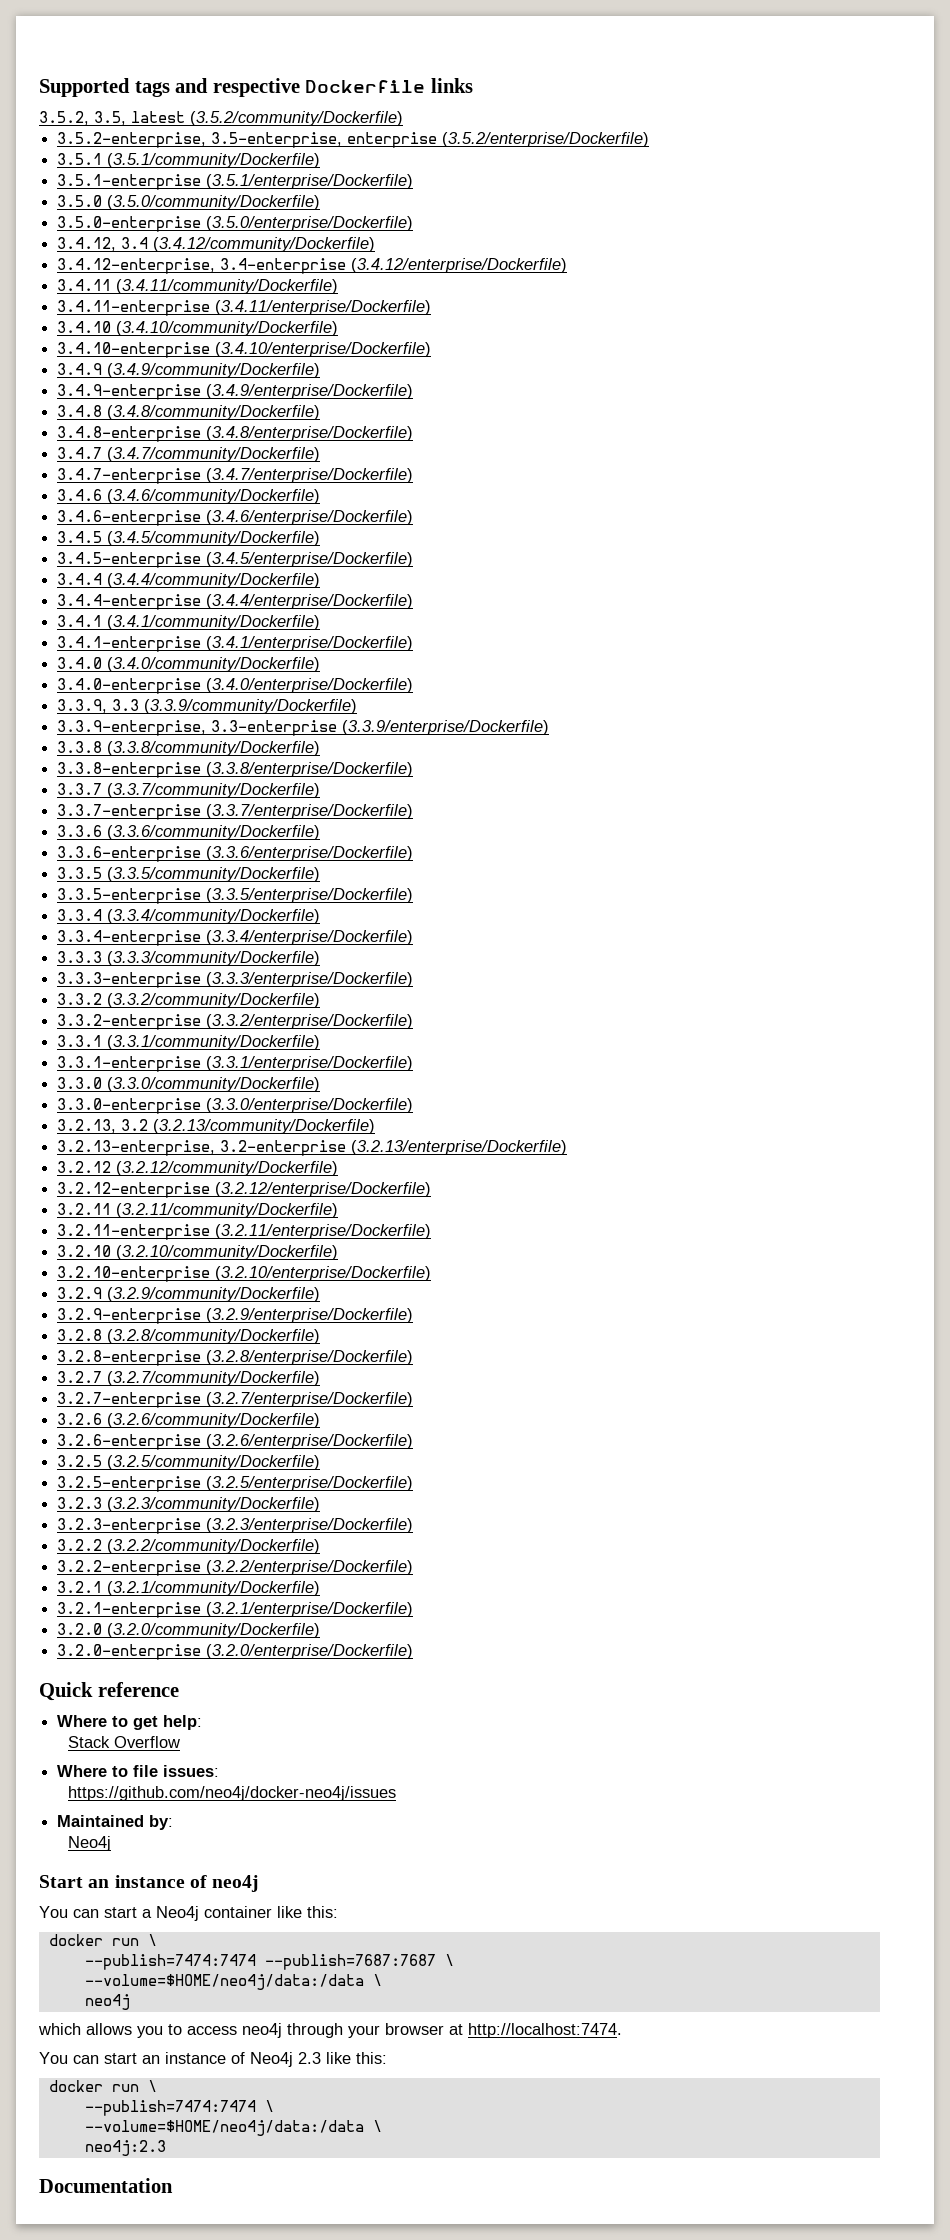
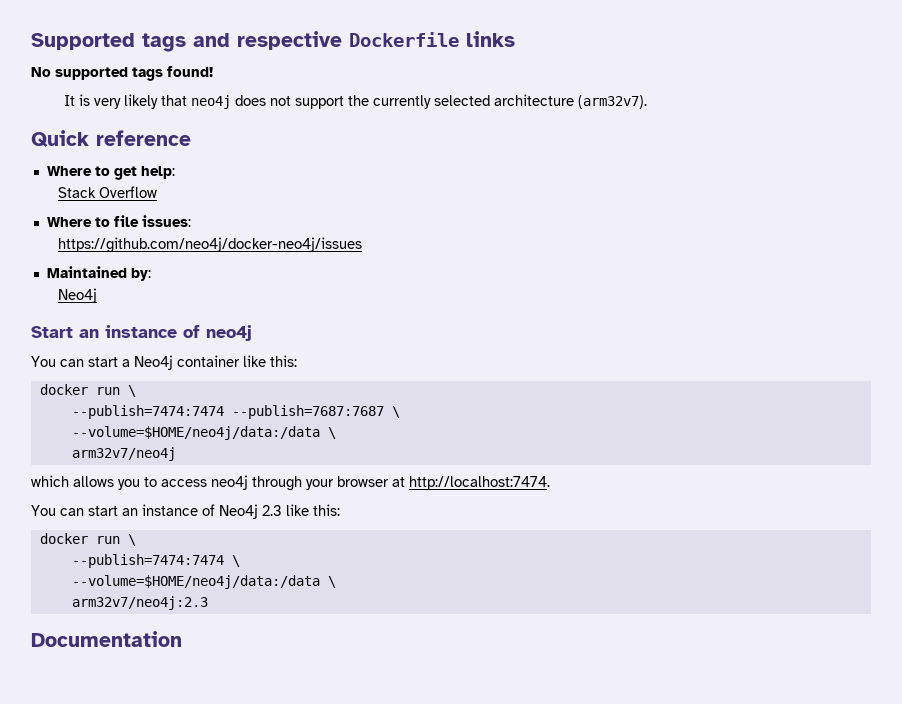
- 3.5.2, 3.5, latest (3.5.2/community/Dockerfile)
- 3.5.2-enterprise, 3.5-enterprise, enterprise (3.5.2/enterprise/Dockerfile)
- 3.5.1 (3.5.1/community/Dockerfile)
- 3.5.1-enterprise (3.5.1/enterprise/Dockerfile)
- 3.5.0 (3.5.0/community/Dockerfile)
- 3.5.0-enterprise (3.5.0/enterprise/Dockerfile)
- 3.4.12, 3.4 (3.4.12/community/Dockerfile)
- 3.4.12-enterprise, 3.4-enterprise (3.4.12/enterprise/Dockerfile)
- 3.4.11 (3.4.11/community/Dockerfile)
- 3.4.11-enterprise (3.4.11/enterprise/Dockerfile)
- 3.4.10 (3.4.10/community/Dockerfile)
- 3.4.10-enterprise (3.4.10/enterprise/Dockerfile)
- 3.4.9 (3.4.9/community/Dockerfile)
- 3.4.9-enterprise (3.4.9/enterprise/Dockerfile)
- 3.4.8 (3.4.8/community/Dockerfile)
- 3.4.8-enterprise (3.4.8/enterprise/Dockerfile)
- 3.4.7 (3.4.7/community/Dockerfile)
- 3.4.7-enterprise (3.4.7/enterprise/Dockerfile)
- 3.4.6 (3.4.6/community/Dockerfile)
- 3.4.6-enterprise (3.4.6/enterprise/Dockerfile)
- 3.4.5 (3.4.5/community/Dockerfile)
- 3.4.5-enterprise (3.4.5/enterprise/Dockerfile)
- 3.4.4 (3.4.4/community/Dockerfile)
- 3.4.4-enterprise (3.4.4/enterprise/Dockerfile)
- 3.4.1 (3.4.1/community/Dockerfile)
- 3.4.1-enterprise (3.4.1/enterprise/Dockerfile)
- 3.4.0 (3.4.0/community/Dockerfile)
- 3.4.0-enterprise (3.4.0/enterprise/Dockerfile)
- 3.3.9, 3.3 (3.3.9/community/Dockerfile)
- 3.3.9-enterprise, 3.3-enterprise (3.3.9/enterprise/Dockerfile)
- 3.3.8 (3.3.8/community/Dockerfile)
- 3.3.8-enterprise (3.3.8/enterprise/Dockerfile)
- 3.3.7 (3.3.7/community/Dockerfile)
- 3.3.7-enterprise (3.3.7/enterprise/Dockerfile)
- 3.3.6 (3.3.6/community/Dockerfile)
- 3.3.6-enterprise (3.3.6/enterprise/Dockerfile)
- 3.3.5 (3.3.5/community/Dockerfile)
- 3.3.5-enterprise (3.3.5/enterprise/Dockerfile)
- 3.3.4 (3.3.4/community/Dockerfile)
- 3.3.4-enterprise (3.3.4/enterprise/Dockerfile)
- 3.3.3 (3.3.3/community/Dockerfile)
- 3.3.3-enterprise (3.3.3/enterprise/Dockerfile)
- 3.3.2 (3.3.2/community/Dockerfile)
- 3.3.2-enterprise (3.3.2/enterprise/Dockerfile)
- 3.3.1 (3.3.1/community/Dockerfile)
- 3.3.1-enterprise (3.3.1/enterprise/Dockerfile)
- 3.3.0 (3.3.0/community/Dockerfile)
- 3.3.0-enterprise (3.3.0/enterprise/Dockerfile)
- 3.2.13, 3.2 (3.2.13/community/Dockerfile)
- 3.2.13-enterprise, 3.2-enterprise (3.2.13/enterprise/Dockerfile)
- 3.2.12 (3.2.12/community/Dockerfile)
- 3.2.12-enterprise (3.2.12/enterprise/Dockerfile)
- 3.2.11 (3.2.11/community/Dockerfile)
- 3.2.11-enterprise (3.2.11/enterprise/Dockerfile)
- 3.2.10 (3.2.10/community/Dockerfile)
- 3.2.10-enterprise (3.2.10/enterprise/Dockerfile)
- 3.2.9 (3.2.9/community/Dockerfile)
- 3.2.9-enterprise (3.2.9/enterprise/Dockerfile)
- 3.2.8 (3.2.8/community/Dockerfile)
- 3.2.8-enterprise (3.2.8/enterprise/Dockerfile)
- 3.2.7 (3.2.7/community/Dockerfile)
- 3.2.7-enterprise (3.2.7/enterprise/Dockerfile)
- 3.2.6 (3.2.6/community/Dockerfile)
- 3.2.6-enterprise (3.2.6/enterprise/Dockerfile)
- 3.2.5 (3.2.5/community/Dockerfile)
- 3.2.5-enterprise (3.2.5/enterprise/Dockerfile)
- 3.2.3 (3.2.3/community/Dockerfile)
- 3.2.3-enterprise (3.2.3/enterprise/Dockerfile)
- 3.2.2 (3.2.2/community/Dockerfile)
- 3.2.2-enterprise (3.2.2/enterprise/Dockerfile)
- 3.2.1 (3.2.1/community/Dockerfile)
- 3.2.1-enterprise (3.2.1/enterprise/Dockerfile)
- 3.2.0 (3.2.0/community/Dockerfile)
- 3.2.0-enterprise (3.2.0/enterprise/Dockerfile)
+ No supported tags found!
+ It is very likely that neo4j does not support the currently selected architecture (arm32v7).
  --publish=7474:7474 --publish=7687:7687 \
  --volume=$HOME/neo4j/data:/data \
- neo4j
+ arm32v7/neo4j
- neo4j:2.3
+ arm32v7/neo4j:2.3

